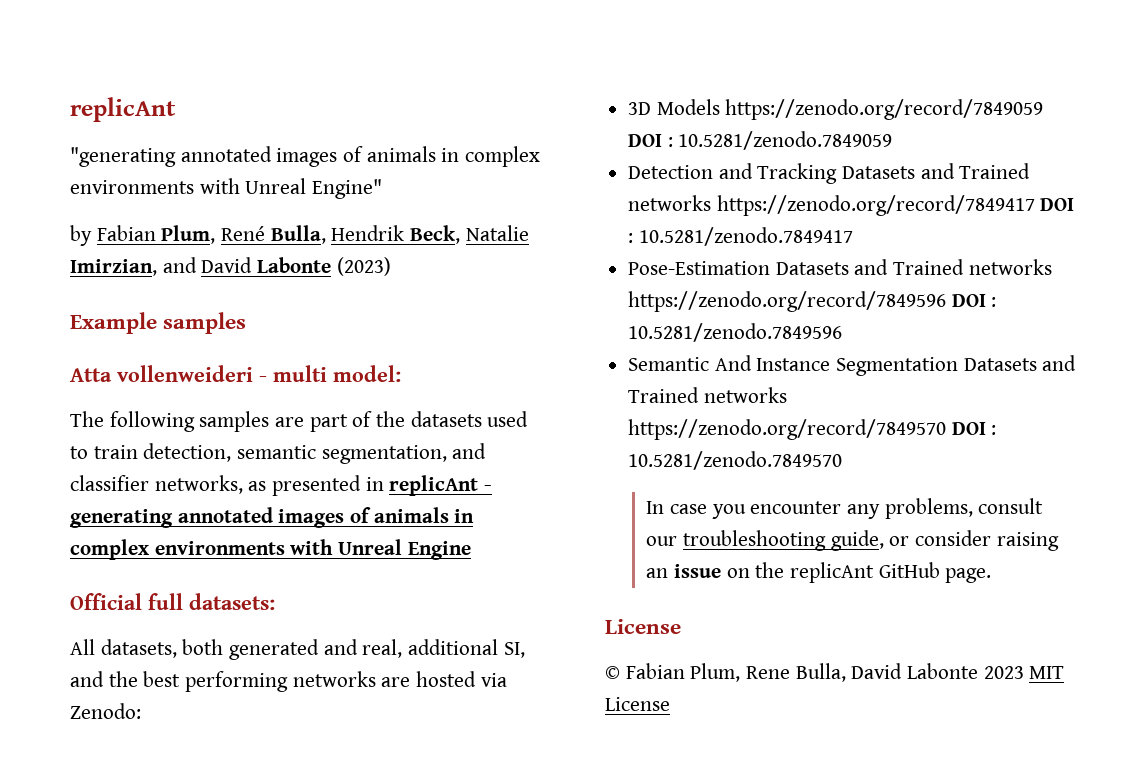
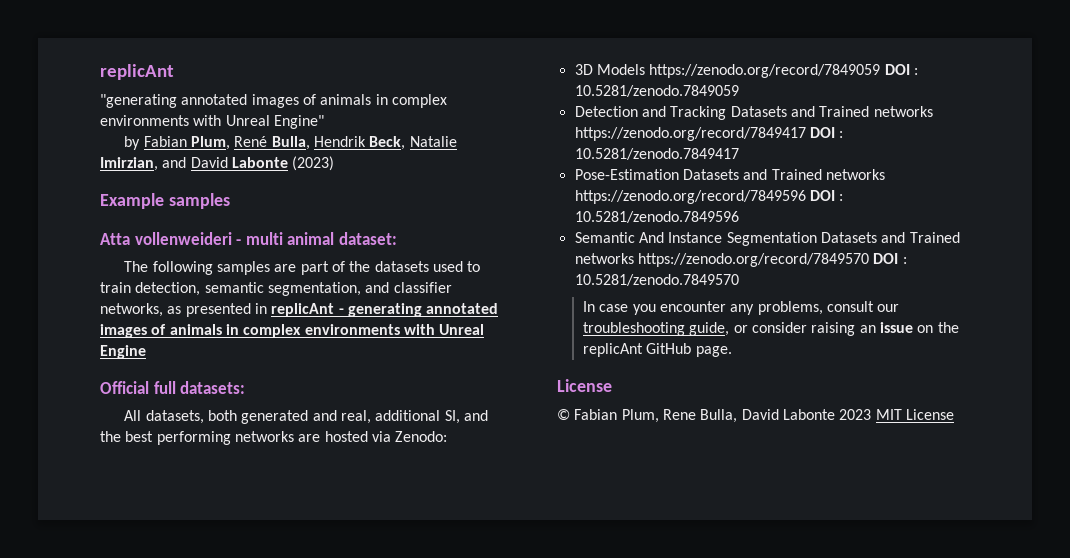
- Atta vollenweideri - multi model:
+ Atta vollenweideri - multi animal dataset:

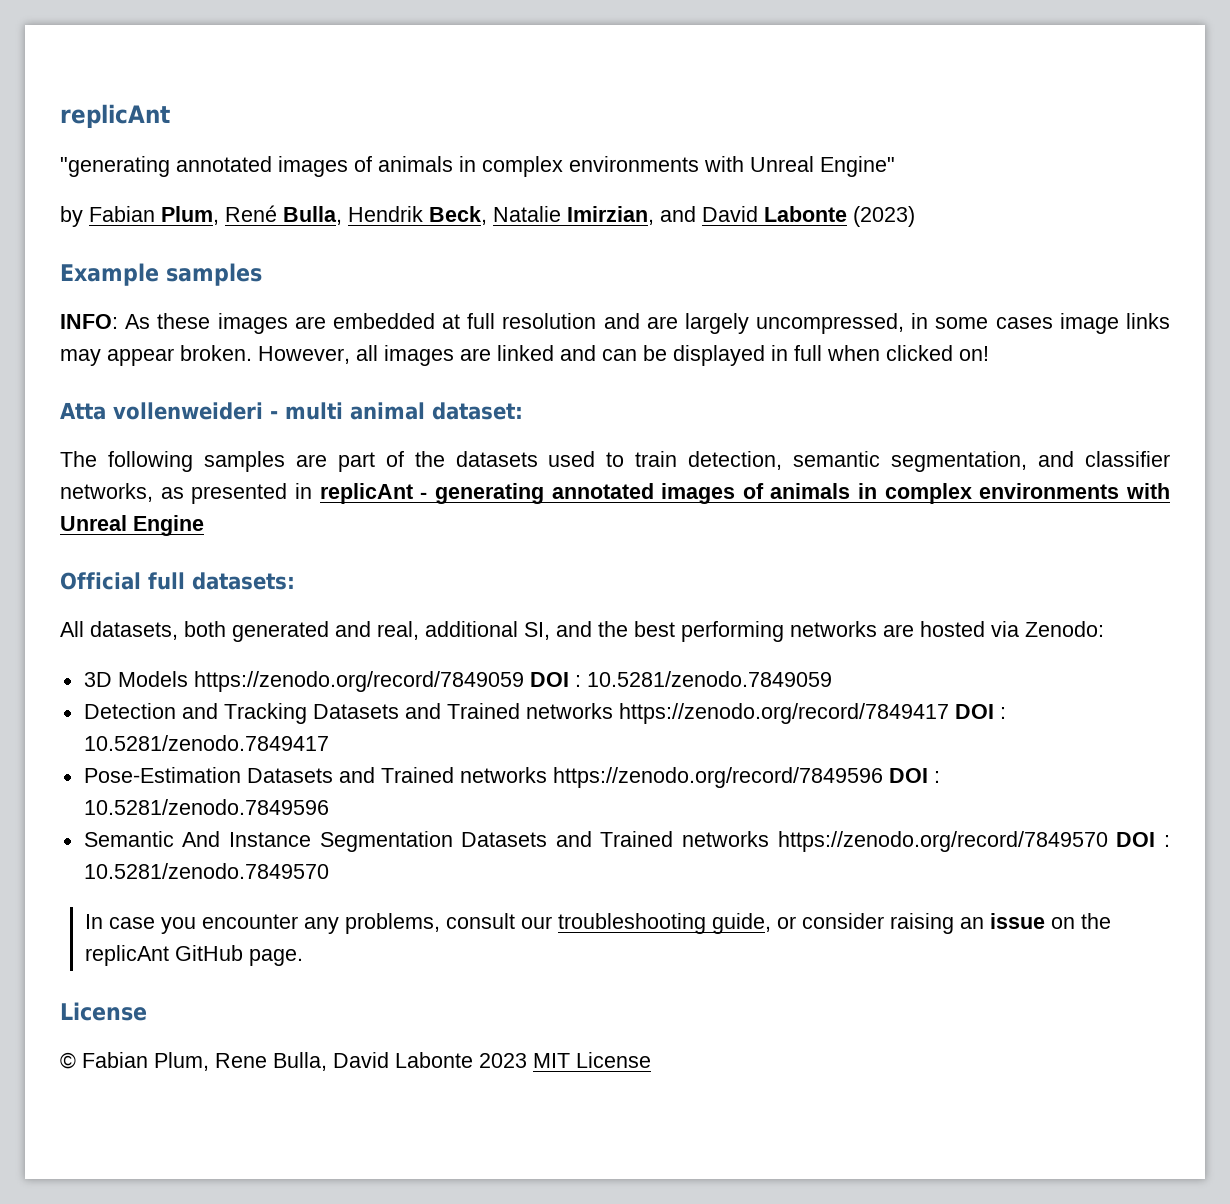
+ INFO: As these images are embedded at full resolution and are largely uncompressed, in some cases image links may appear broken. However, all images are linked and can be displayed in full when clicked on!

